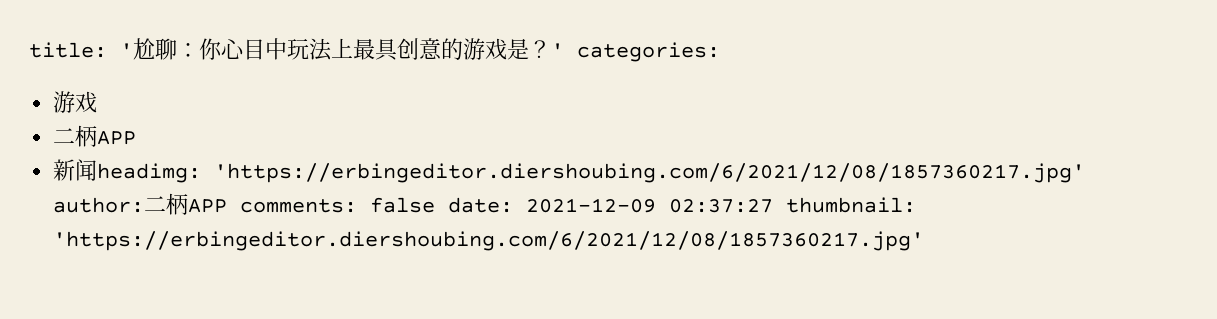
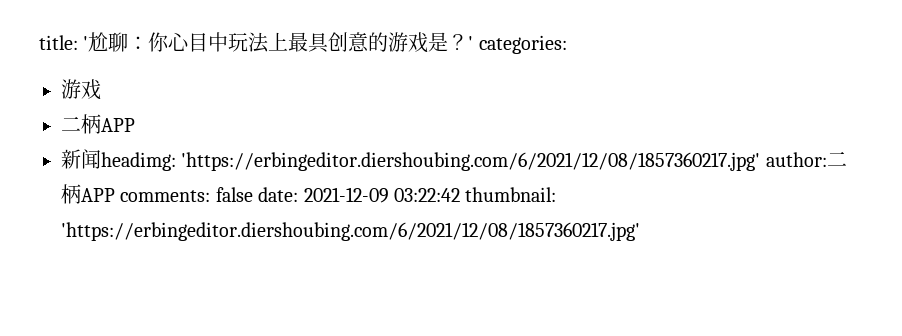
- 新闻headimg: 'https://erbingeditor.diershoubing.com/6/2021/12/08/1857360217.jpg' author:二柄APP comments: false date: 2021-12-09 02:37:27 thumbnail: 'https://erbingeditor.diershoubing.com/6/2021/12/08/1857360217.jpg'
+ 新闻headimg: 'https://erbingeditor.diershoubing.com/6/2021/12/08/1857360217.jpg' author:二柄APP comments: false date: 2021-12-09 03:22:42 thumbnail: 'https://erbingeditor.diershoubing.com/6/2021/12/08/1857360217.jpg'

